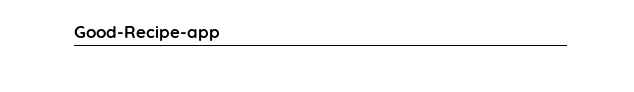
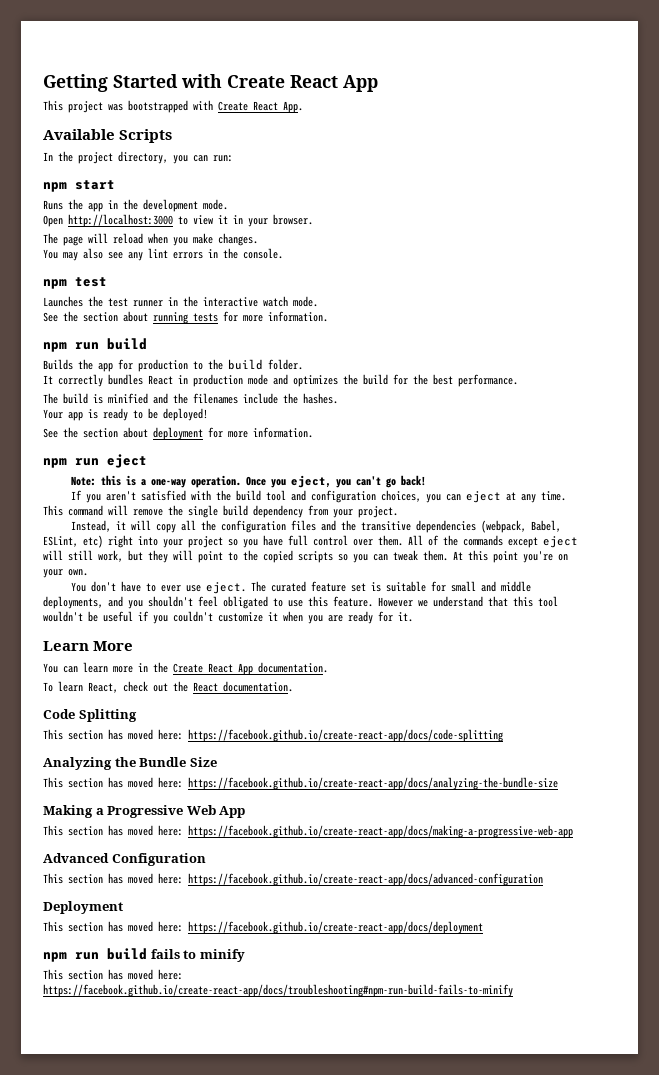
- Good-Recipe-app
+ Getting Started with Create React App
+ This project was bootstrapped with Create React App.
+ Available Scripts
+ In the project directory, you can run:
+ npm start
+ Runs the app in the development mode.
+ Open http://localhost:3000 to view it in your browser.
+ The page will reload when you make changes.
+ You may also see any lint errors in the console.
+ npm test
+ Launches the test runner in the interactive watch mode.
+ See the section about running tests for more information.
+ npm run build
+ Builds the app for production to the build folder.
+ It correctly bundles React in production mode and optimizes the build for the best performance.
+ The build is minified and the filenames include the hashes.
+ Your app is ready to be deployed!
+ See the section about deployment for more information.
+ npm run eject
+ Note: this is a one-way operation. Once you eject, you can't go back!
+ If you aren't satisfied with the build tool and configuration choices, you can eject at any time. This command will remove the single build dependency from your project.
+ Instead, it will copy all the configuration files and the transitive dependencies (webpack, Babel, ESLint, etc) right into your project so you have full control over them. All of the commands except eject will still work, but they will point to the copied scripts so you can tweak them. At this point you're on your own.
+ You don't have to ever use eject. The curated feature set is suitable for small and middle deployments, and you shouldn't feel obligated to use this feature. However we understand that this tool wouldn't be useful if you couldn't customize it when you are ready for it.
+ Learn More
+ You can learn more in the Create React App documentation.
+ To learn React, check out the React documentation.
+ Code Splitting
+ This section has moved here: https://facebook.github.io/create-react-app/docs/code-splitting
+ Analyzing the Bundle Size
+ This section has moved here: https://facebook.github.io/create-react-app/docs/analyzing-the-bundle-size
+ Making a Progressive Web App
+ This section has moved here: https://facebook.github.io/create-react-app/docs/making-a-progressive-web-app
+ Advanced Configuration
+ This section has moved here: https://facebook.github.io/create-react-app/docs/advanced-configuration
+ Deployment
+ This section has moved here: https://facebook.github.io/create-react-app/docs/deployment
+ npm run build fails to minify
+ This section has moved here: https://facebook.github.io/create-react-app/docs/troubleshooting#npm-run-build-fails-to-minify

